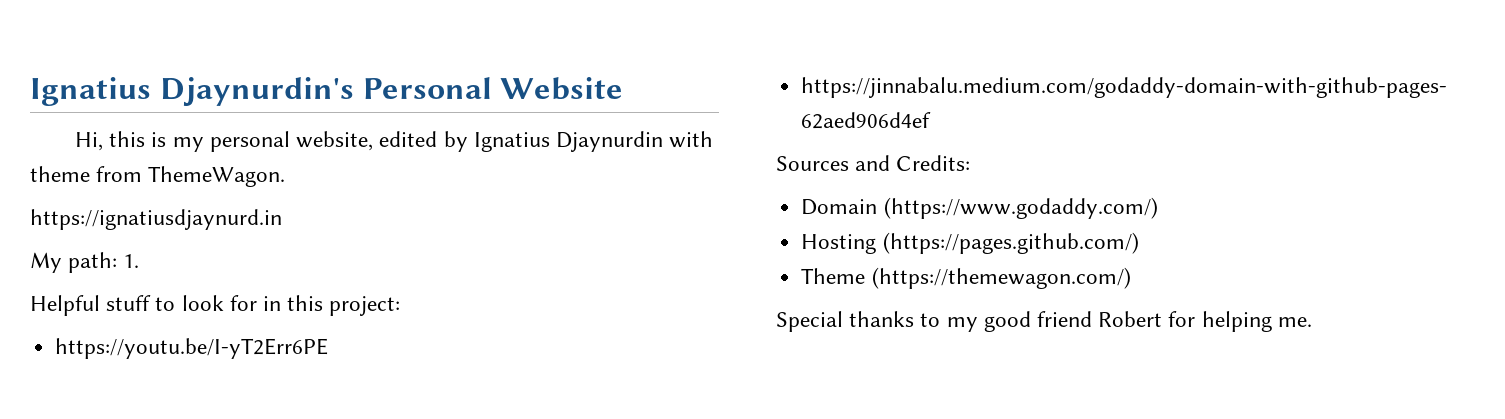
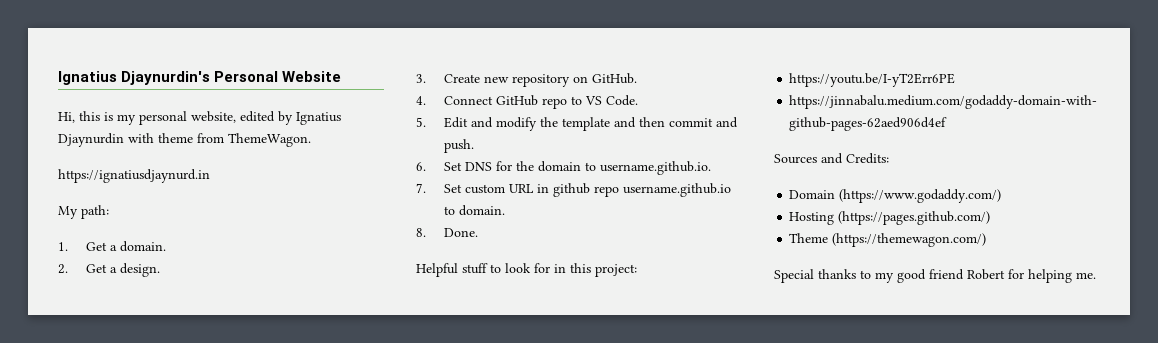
- My path: 1.
+ My path:
+ 1. Get a domain.
+ 2. Get a design.
+ 3. Create new repository on GitHub.
+ 4. Connect GitHub repo to VS Code.
+ 5. Edit and modify the template and then commit and push.
+ 6. Set DNS for the domain to username.github.io.
+ 7. Set custom URL in github repo username.github.io to domain.
+ 8. Done.

